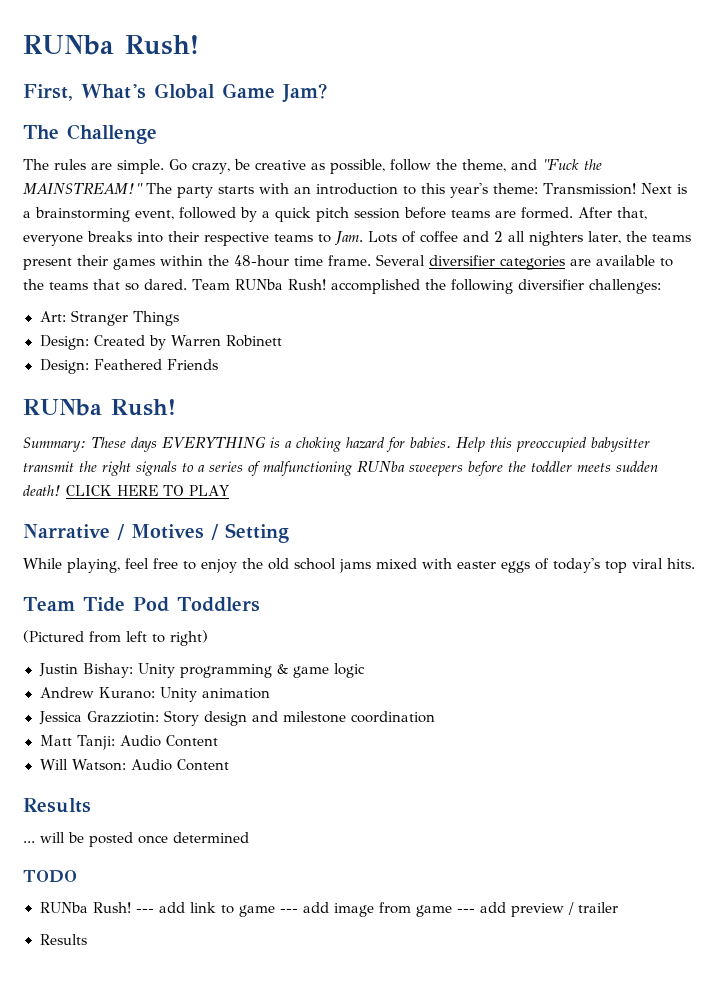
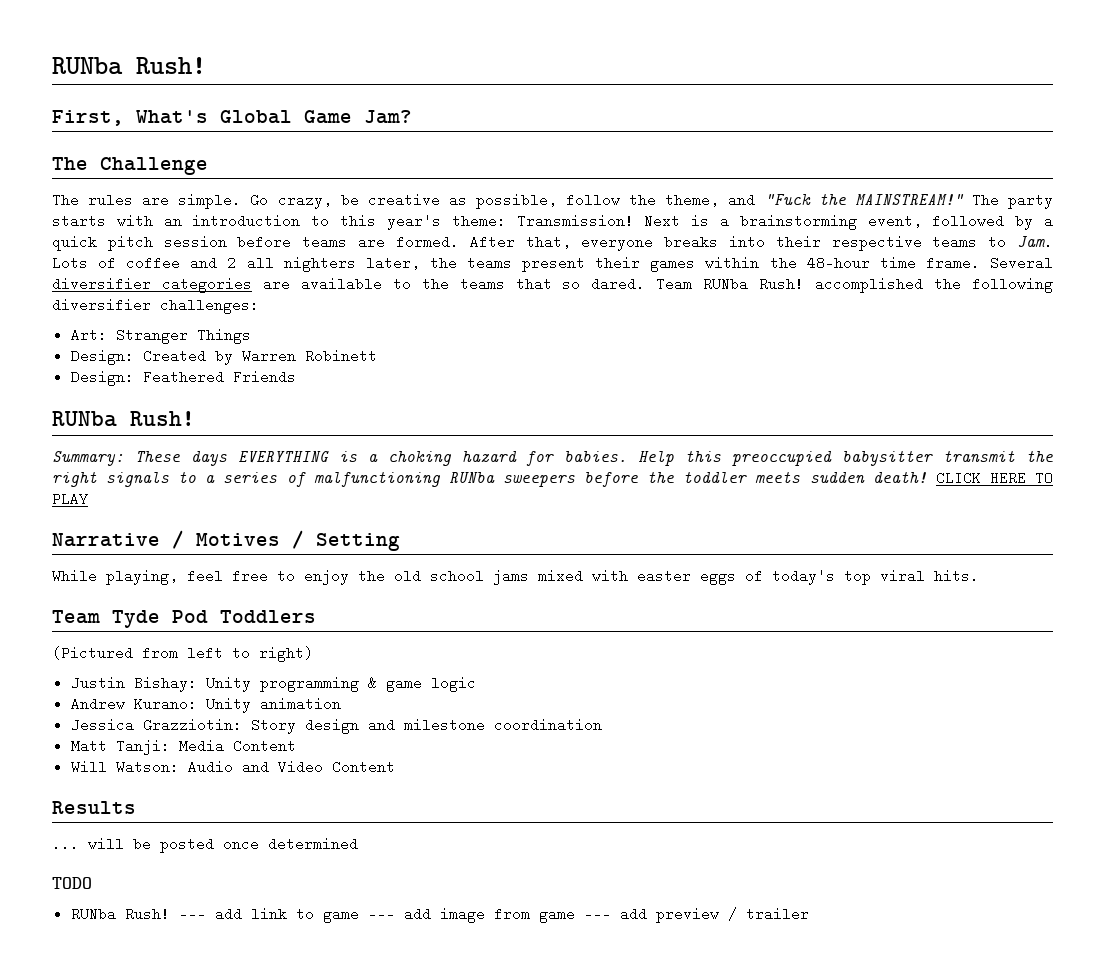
- Team Tide Pod Toddlers
+ Team Tyde Pod Toddlers
- Matt Tanji: Audio Content
+ Matt Tanji: Media Content
- Will Watson: Audio Content
+ Will Watson: Audio and Video Content
  --- add link to game --- add image from game --- add preview / trailer
- Results

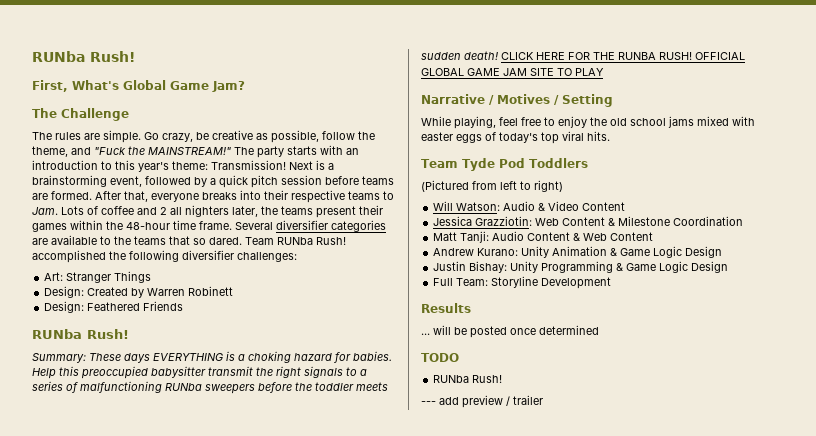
- CLICK HERE TO PLAY
+ CLICK HERE FOR THE RUNBA RUSH! OFFICIAL GLOBAL GAME JAM SITE TO PLAY
- Justin Bishay: Unity programming & game logic
- Andrew Kurano: Unity animation
- Jessica Grazziotin: Story design and milestone coordination
- Matt Tanji: Media Content
- Will Watson: Audio and Video Content
+ Will Watson: Audio & Video Content
+ Jessica Grazziotin: Web Content & Milestone Coordination
+ Matt Tanji: Audio Content & Web Content
+ Andrew Kurano: Unity Animation & Game Logic Design
+ Justin Bishay: Unity Programming & Game Logic Design
+ Full Team: Storyline Development
  TODO
- RUNba Rush! --- add link to game --- add image from game --- add preview / trailer
+ RUNba Rush!
+ --- add preview / trailer

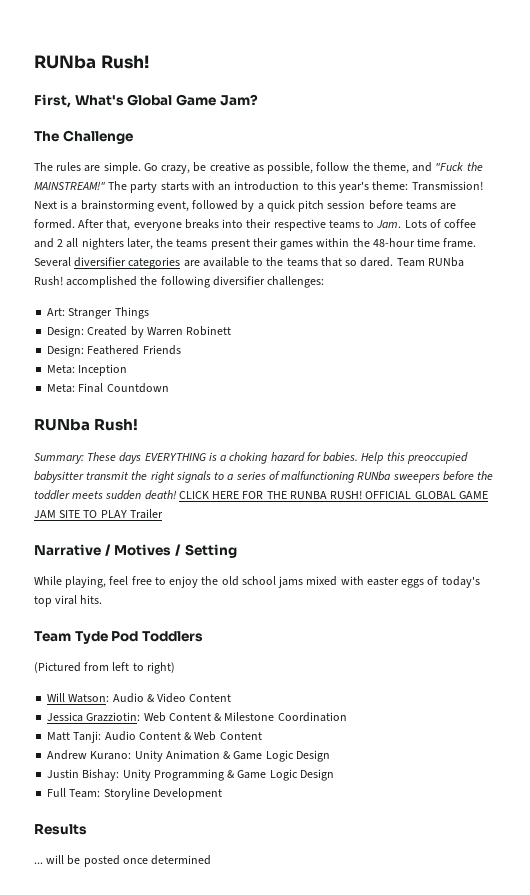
+ Meta: Inception
+ Meta: Final Countdown
- OFFICIAL GLOBAL GAME JAM SITE TO PLAY
+ OFFICIAL GLOBAL GAME JAM SITE TO PLAY Trailer
- TODO
- RUNba Rush!
- --- add preview / trailer

